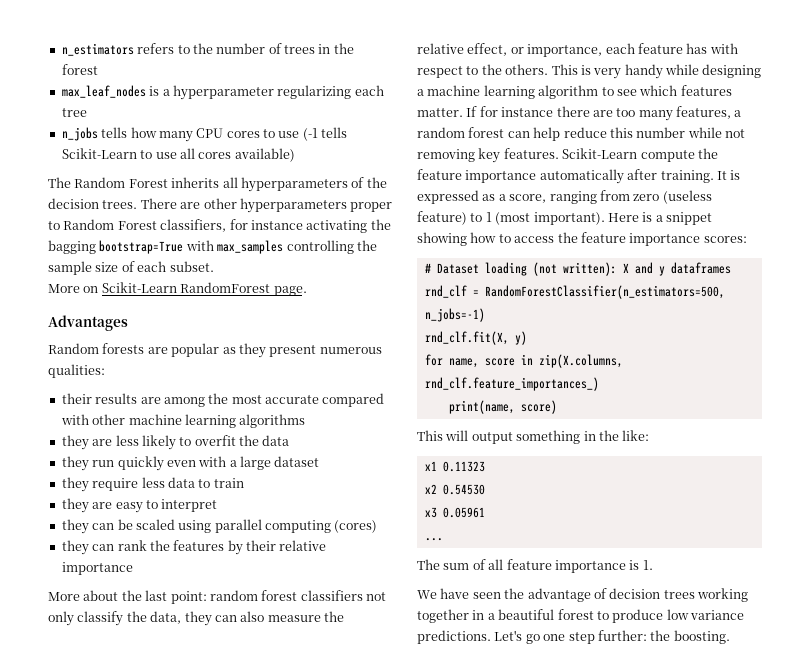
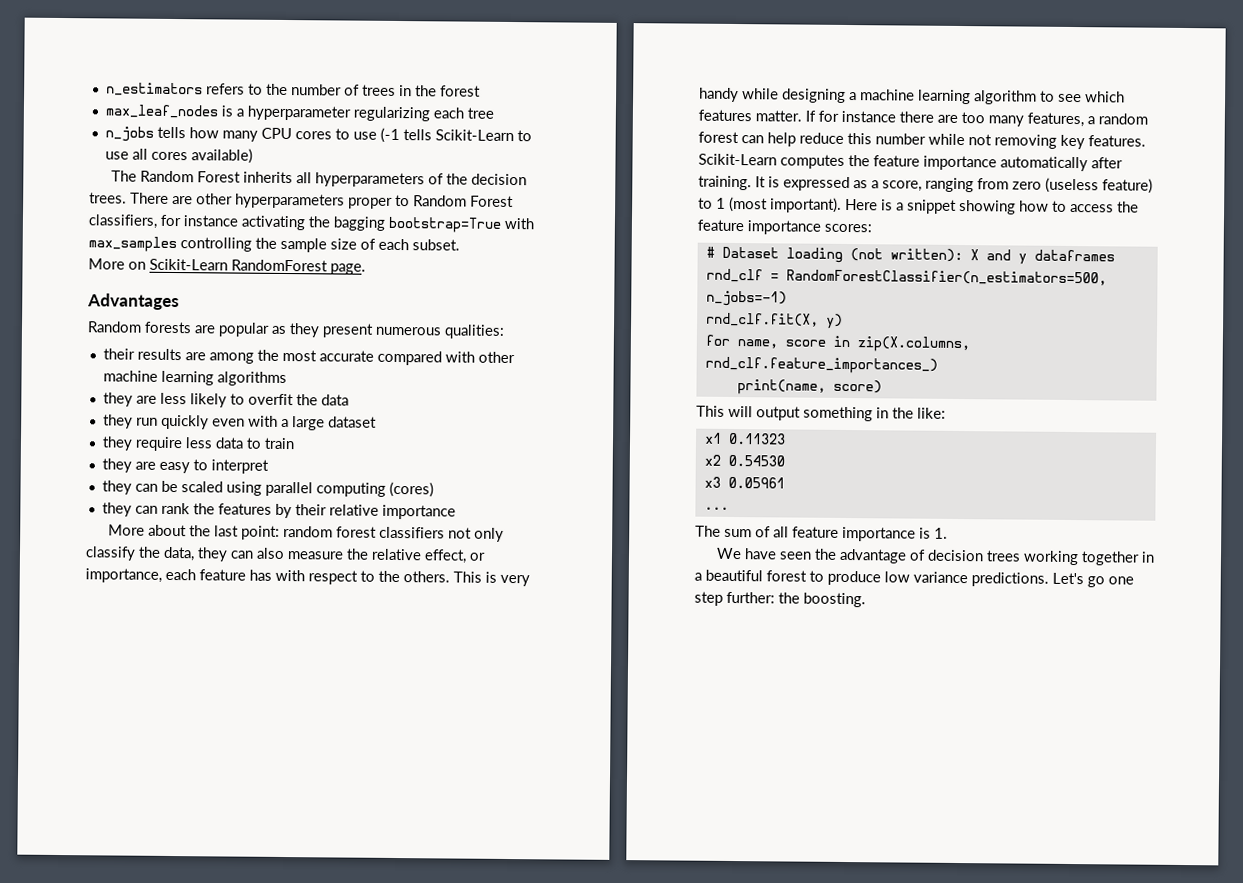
- Scikit-Learn compute the feature importance automatically after training.
+ Scikit-Learn computes the feature importance automatically after training.

